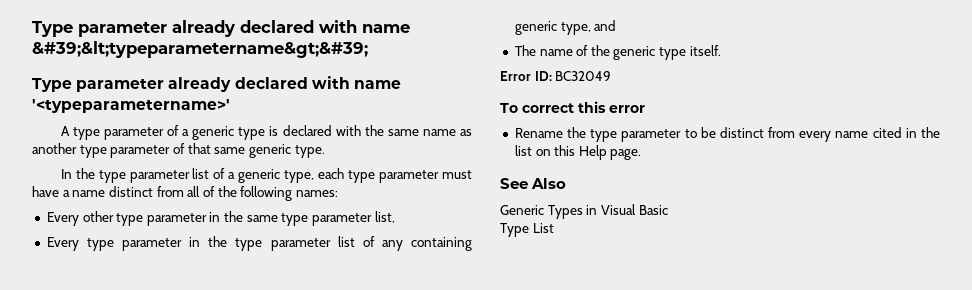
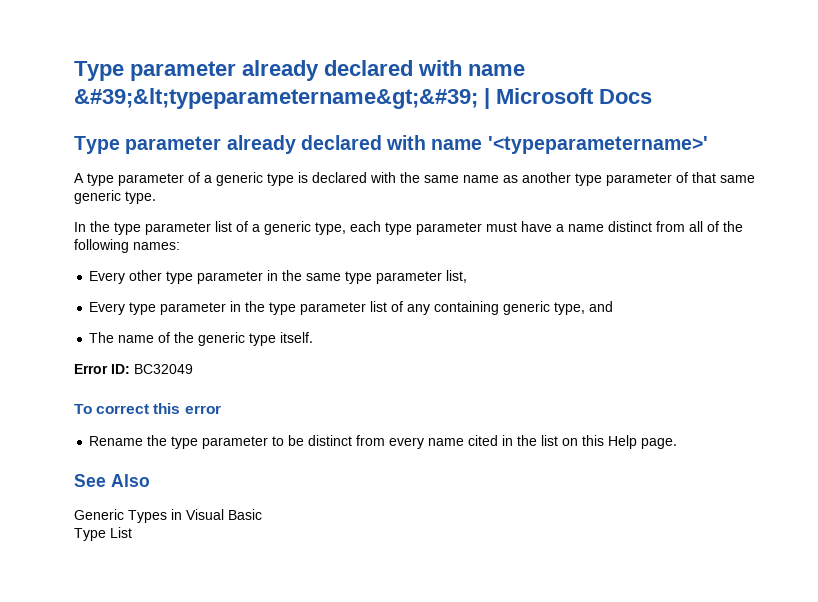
- Type parameter already declared with name &#39;&lt;typeparametername&gt;&#39;
+ Type parameter already declared with name &#39;&lt;typeparametername&gt;&#39; | Microsoft Docs

